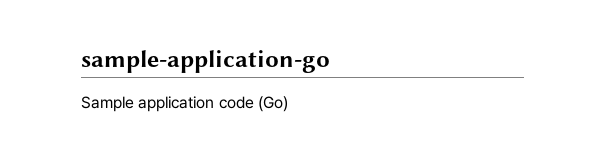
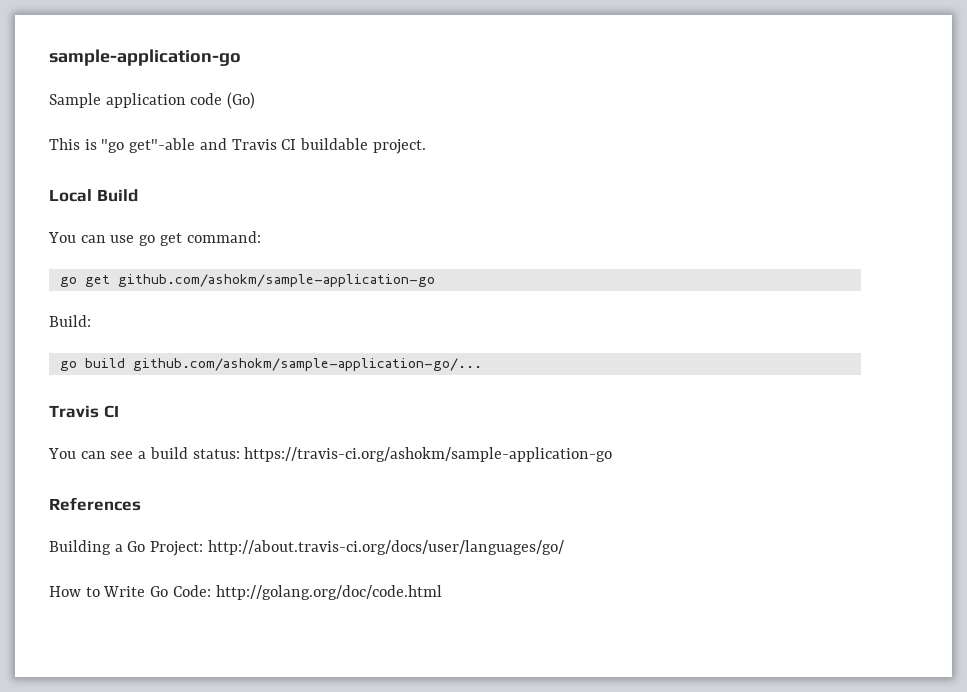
+ This is "go get"-able and Travis CI buildable project.
+ Local Build
+ You can use go get command:
+ go get github.com/ashokm/sample-application-go
+ Build:
+ go build github.com/ashokm/sample-application-go/...
+ Travis CI
+ You can see a build status: https://travis-ci.org/ashokm/sample-application-go
+ References
+ Building a Go Project: http://about.travis-ci.org/docs/user/languages/go/
+ How to Write Go Code: http://golang.org/doc/code.html

